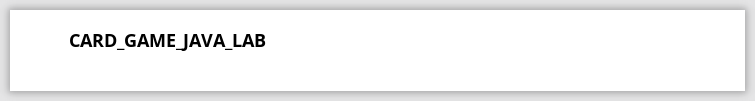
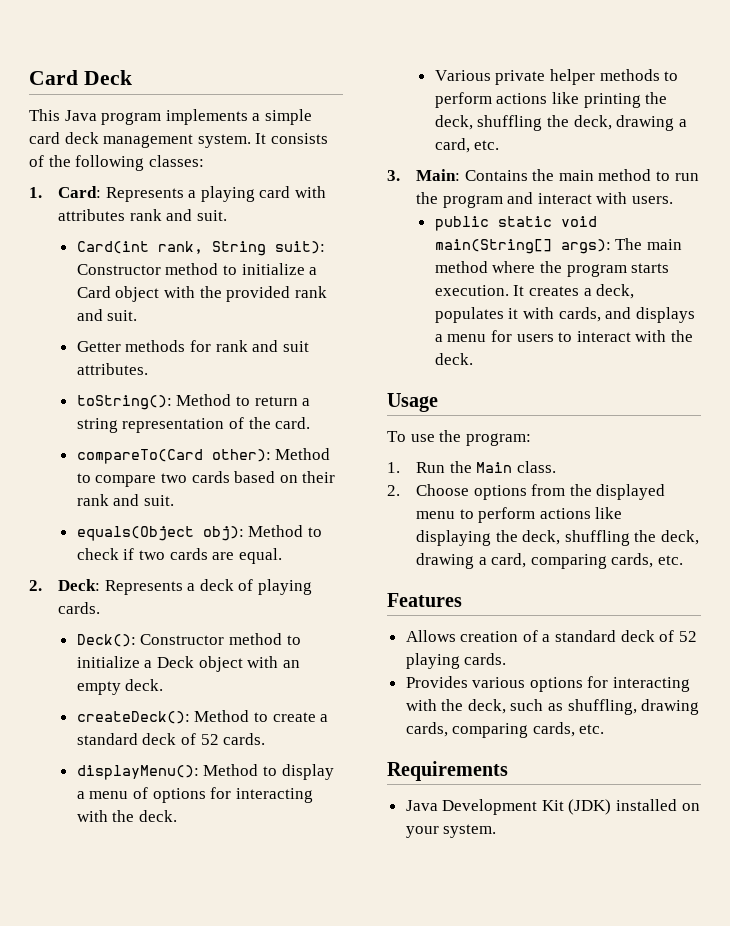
- CARD_GAME_JAVA_LAB
+ Card Deck
+ This Java program implements a simple card deck management system. It consists of the following classes:
+ 1. Card: Represents a playing card with attributes rank and suit.
+ Card(int rank, String suit): Constructor method to initialize a Card object with the provided rank and suit.
+ Getter methods for rank and suit attributes.
+ toString(): Method to return a string representation of the card.
+ compareTo(Card other): Method to compare two cards based on their rank and suit.
+ equals(Object obj): Method to check if two cards are equal.
+ 2. Deck: Represents a deck of playing cards.
+ Deck(): Constructor method to initialize a Deck object with an empty deck.
+ createDeck(): Method to create a standard deck of 52 cards.
+ displayMenu(): Method to display a menu of options for interacting with the deck.
+ Various private helper methods to perform actions like printing the deck, shuffling the deck, drawing a card, etc.
+ 3. Main: Contains the main method to run the program and interact with users.
+ public static void main(String[] args): The main method where the program starts execution. It creates a deck, populates it with cards, and displays a menu for users to interact with the deck.
+ Usage
+ To use the program:
+ 1. Run the Main class.
+ 2. Choose options from the displayed menu to perform actions like displaying the deck, shuffling the deck, drawing a card, comparing cards, etc.
+ Features
+ Allows creation of a standard deck of 52 playing cards.
+ Provides various options for interacting with the deck, such as shuffling, drawing cards, comparing cards, etc.
+ Requirements
+ Java Development Kit (JDK) installed on your system.

